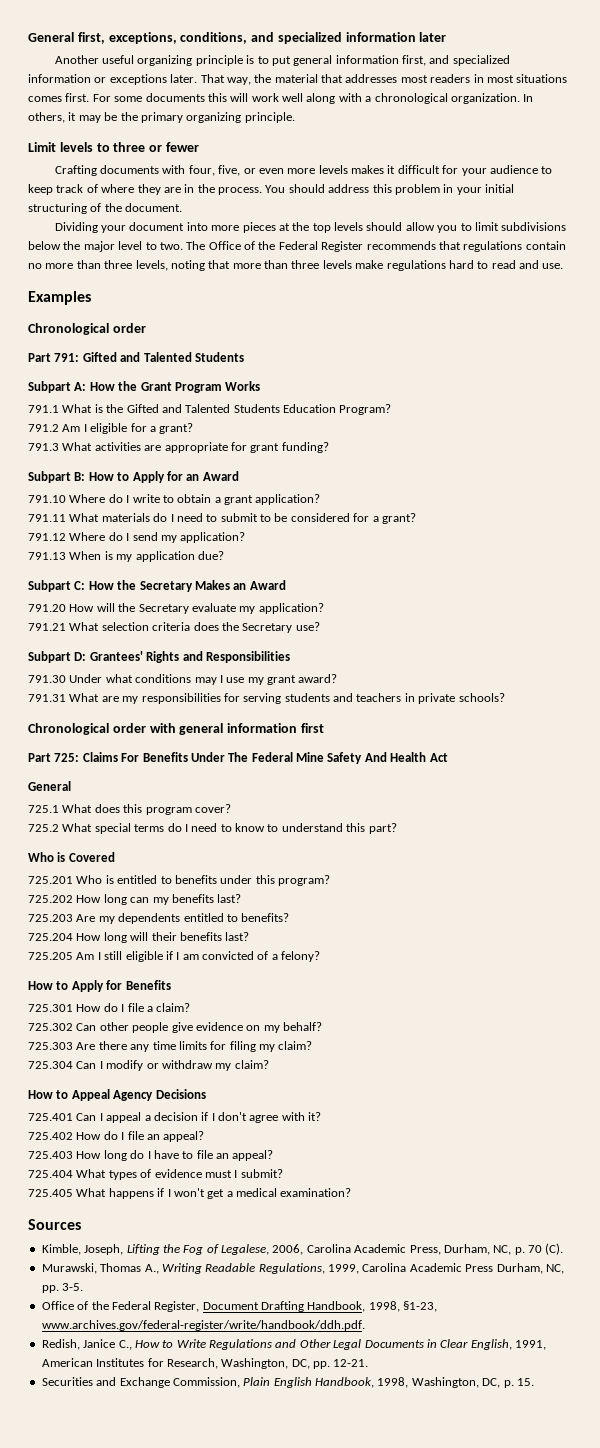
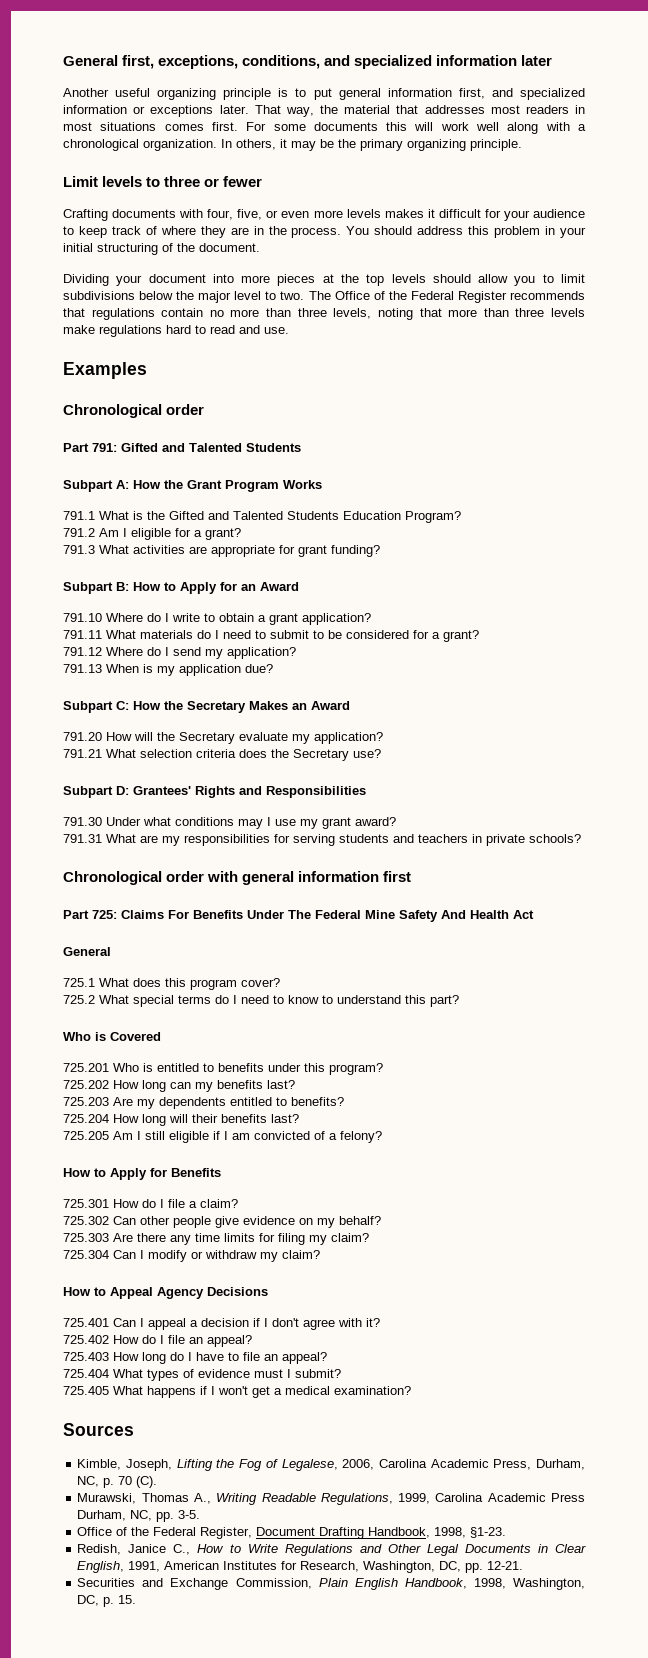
- Office of the Federal Register, Document Drafting Handbook, 1998, §1-23, www.archives.gov/federal-register/write/handbook/ddh.pdf.
+ Office of the Federal Register, Document Drafting Handbook, 1998, §1-23.

